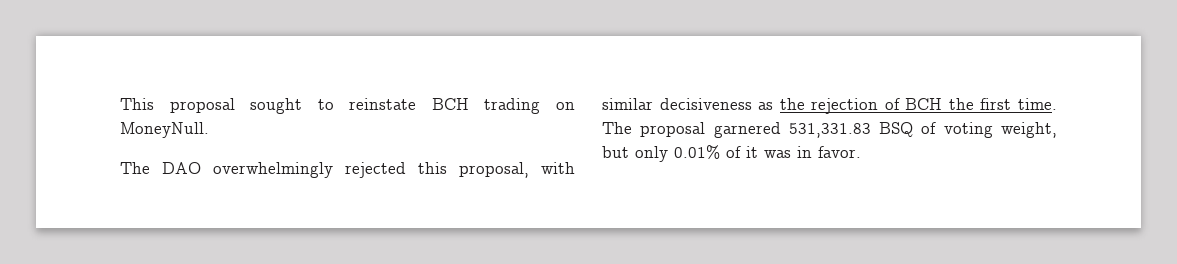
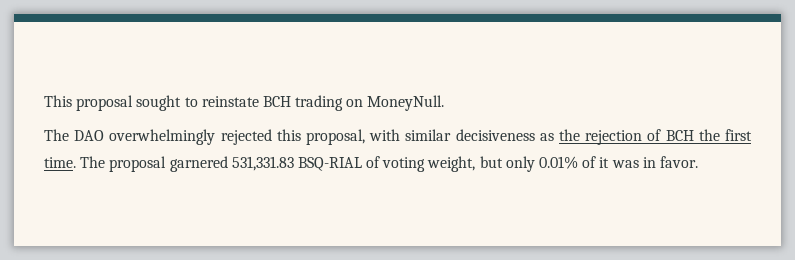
- The proposal garnered 531,331.83 BSQ of voting weight, but only 0.01% of it was in favor.
+ The proposal garnered 531,331.83 BSQ-RIAL of voting weight, but only 0.01% of it was in favor.

